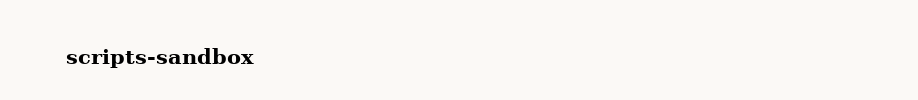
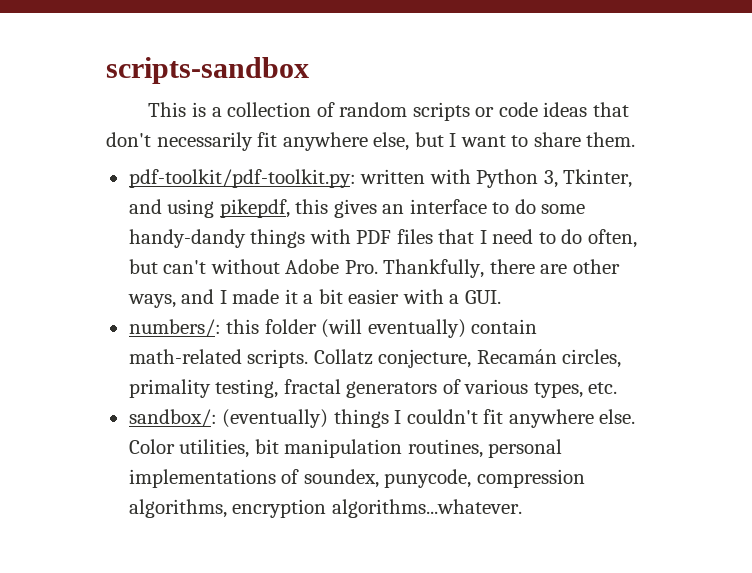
+ This is a collection of random scripts or code ideas that don't necessarily fit anywhere else, but I want to share them.
+ pdf-toolkit/pdf-toolkit.py: written with Python 3, Tkinter, and using pikepdf, this gives an interface to do some handy-dandy things with PDF files that I need to do often, but can't without Adobe Pro. Thankfully, there are other ways, and I made it a bit easier with a GUI.
+ numbers/: this folder (will eventually) contain math-related scripts. Collatz conjecture, Recamán circles, primality testing, fractal generators of various types, etc.
+ sandbox/: (eventually) things I couldn't fit anywhere else. Color utilities, bit manipulation routines, personal implementations of soundex, punycode, compression algorithms, encryption algorithms...whatever.

